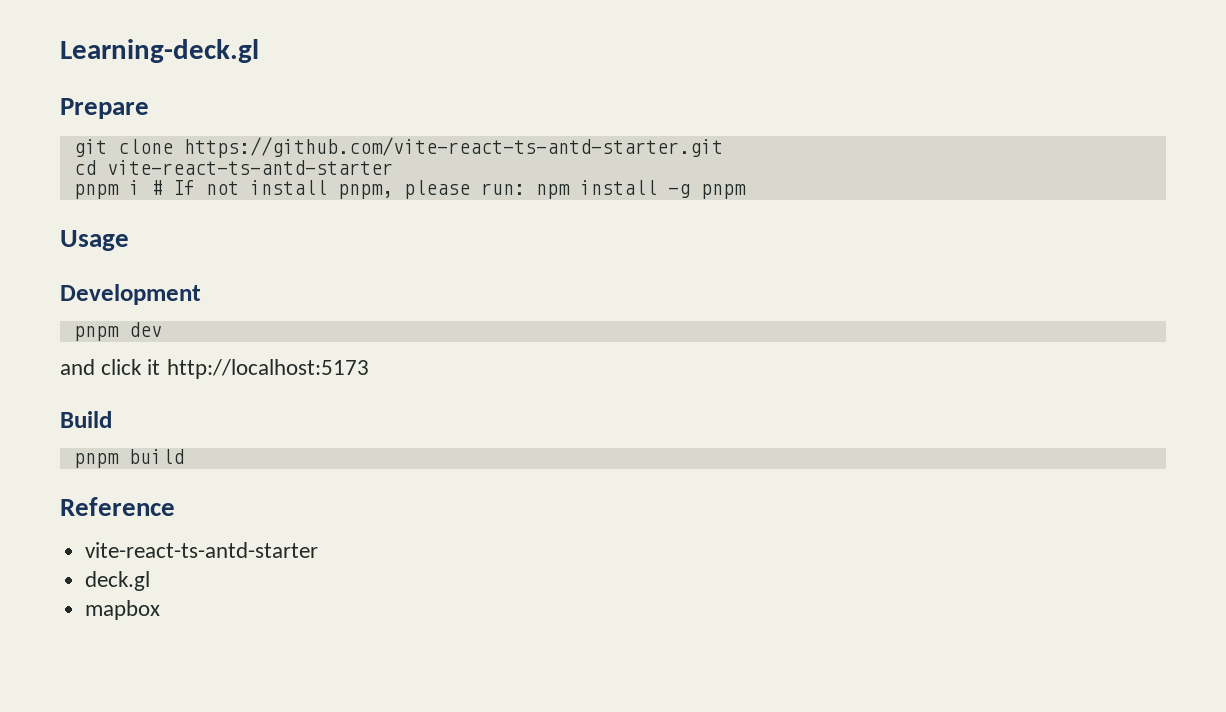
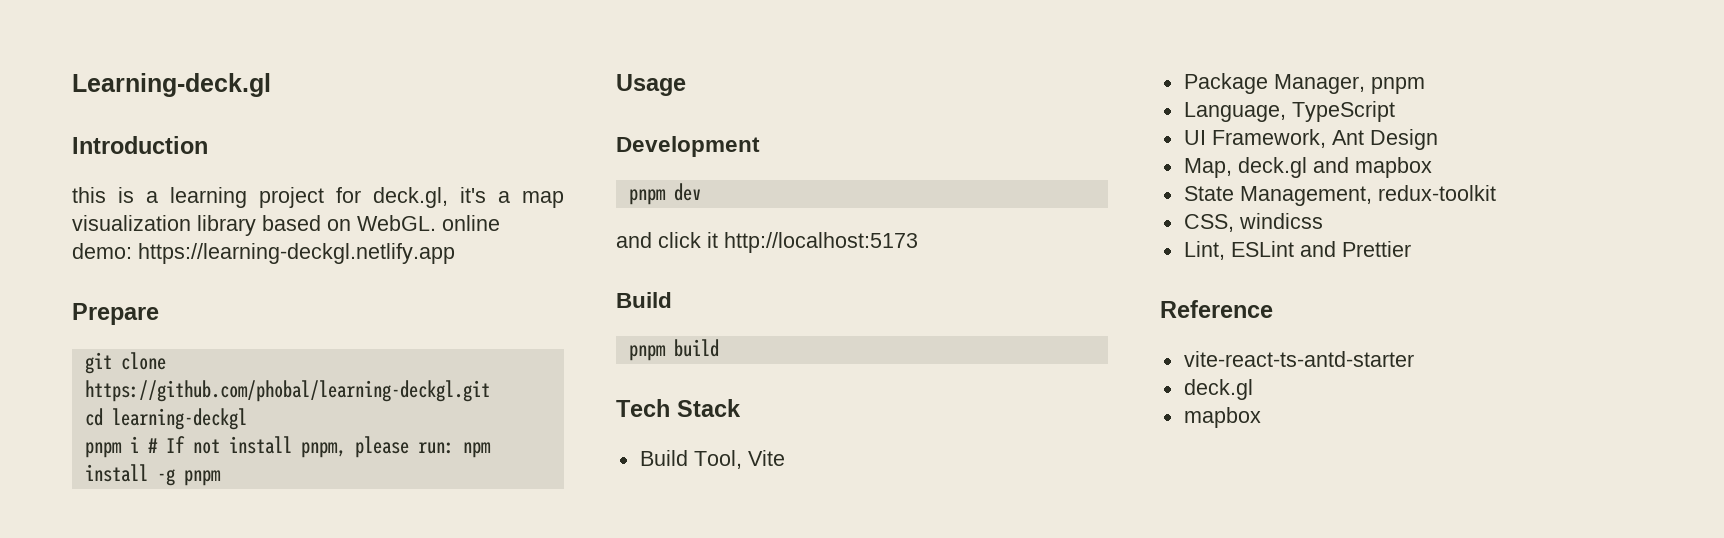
+ Introduction
+ this is a learning project for deck.gl, it's a map visualization library based on WebGL. online demo: https://learning-deckgl.netlify.app
- git clone https://github.com/vite-react-ts-antd-starter.git
+ git clone https://github.com/phobal/learning-deckgl.git
- cd vite-react-ts-antd-starter
+ cd learning-deckgl
+ Tech Stack
+ Build Tool, Vite
+ Package Manager, pnpm
+ Language, TypeScript
+ UI Framework, Ant Design
+ Map, deck.gl and mapbox
+ State Management, redux-toolkit
+ CSS, windicss
+ Lint, ESLint and Prettier

